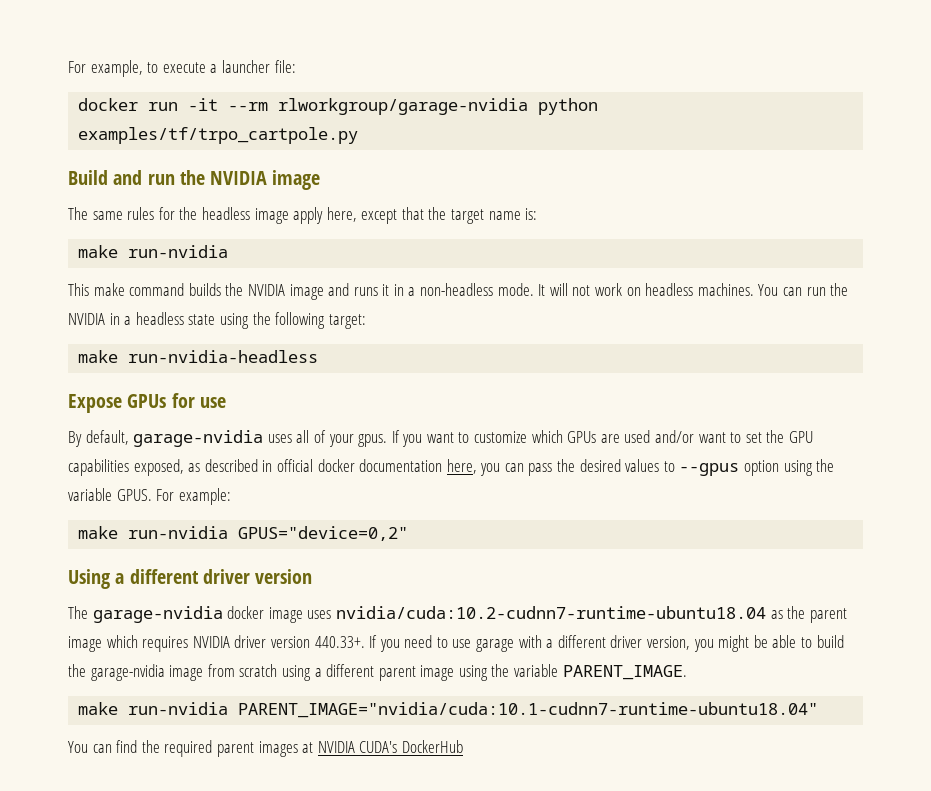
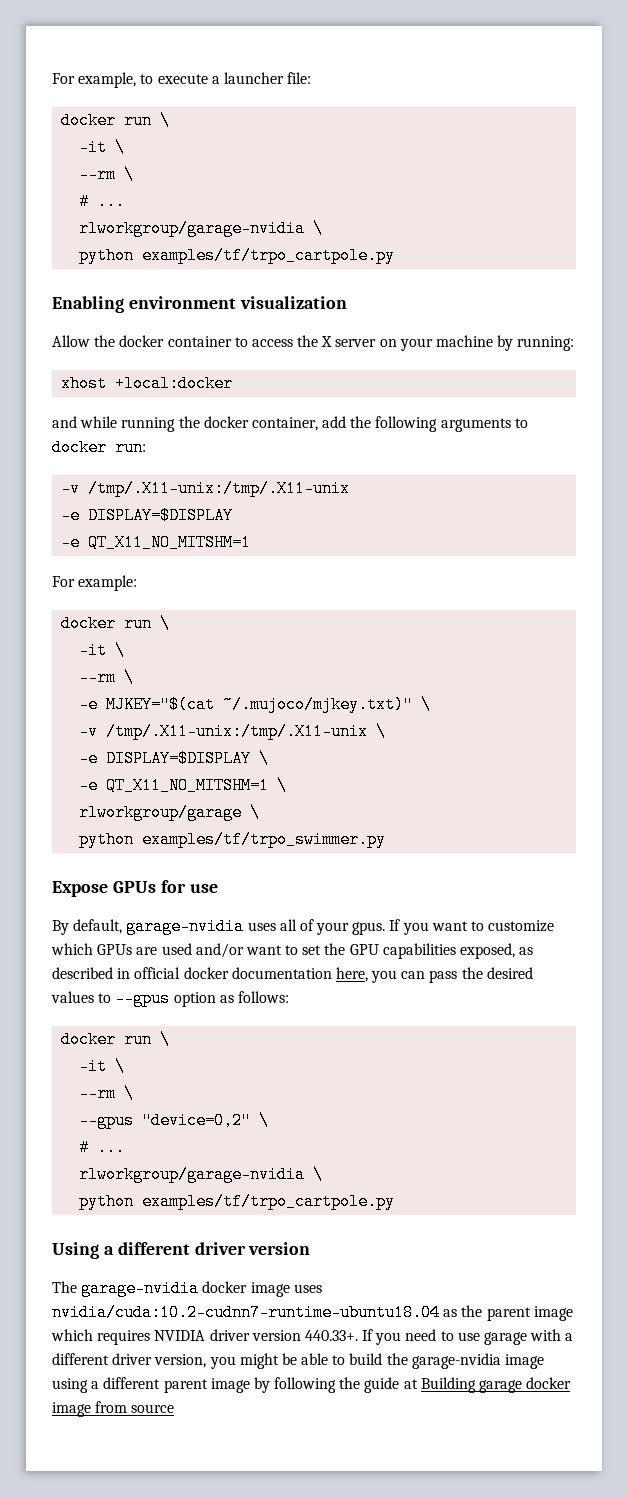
  For example, to execute a launcher file:
- docker run -it --rm rlworkgroup/garage-nvidia python examples/tf/trpo_cartpole.py
- Build and run the NVIDIA image
- The same rules for the headless image apply here, except that the target name is:
- make run-nvidia
- This make command builds the NVIDIA image and runs it in a non-headless mode. It will not work on headless machines. You can run the NVIDIA in a headless state using the following target:
- make run-nvidia-headless
+ docker run \
+ -it \
+ --rm \
+ # ...
+ rlworkgroup/garage-nvidia \
+ python examples/tf/trpo_cartpole.py
+ Enabling environment visualization
+ Allow the docker container to access the X server on your machine by running:
+ xhost +local:docker
+ and while running the docker container, add the following arguments to docker run:
+ -v /tmp/.X11-unix:/tmp/.X11-unix
+ -e DISPLAY=$DISPLAY
+ -e QT_X11_NO_MITSHM=1
+ For example:
+ docker run \
+ -it \
+ --rm \
+ -e MJKEY="$(cat ~/.mujoco/mjkey.txt)" \
+ -v /tmp/.X11-unix:/tmp/.X11-unix \
+ -e DISPLAY=$DISPLAY \
+ -e QT_X11_NO_MITSHM=1 \
+ rlworkgroup/garage \
+ python examples/tf/trpo_swimmer.py
- If you want to customize which GPUs are used and/or want to set the GPU capabilities exposed, as described in official docker documentation here, you can pass the desired values to --gpus option using the variable GPUS. For example:
- make run-nvidia GPUS="device=0,2"
+ If you want to customize which GPUs are used and/or want to set the GPU capabilities exposed, as described in official docker documentation here, you can pass the desired values to --gpus option as follows:
+ docker run \
+ -it \
+ --rm \
+ --gpus "device=0,2" \
+ # ...
+ rlworkgroup/garage-nvidia \
+ python examples/tf/trpo_cartpole.py
- The garage-nvidia docker image uses nvidia/cuda:10.2-cudnn7-runtime-ubuntu18.04 as the parent image which requires NVIDIA driver version 440.33+. If you need to use garage with a different driver version, you might be able to build the garage-nvidia image from scratch using a different parent image using the variable PARENT_IMAGE.
- make run-nvidia PARENT_IMAGE="nvidia/cuda:10.1-cudnn7-runtime-ubuntu18.04"
- You can find the required parent images at NVIDIA CUDA's DockerHub
+ The garage-nvidia docker image uses nvidia/cuda:10.2-cudnn7-runtime-ubuntu18.04 as the parent image which requires NVIDIA driver version 440.33+. If you need to use garage with a different driver version, you might be able to build the garage-nvidia image using a different parent image by following the guide at Building garage docker image from source

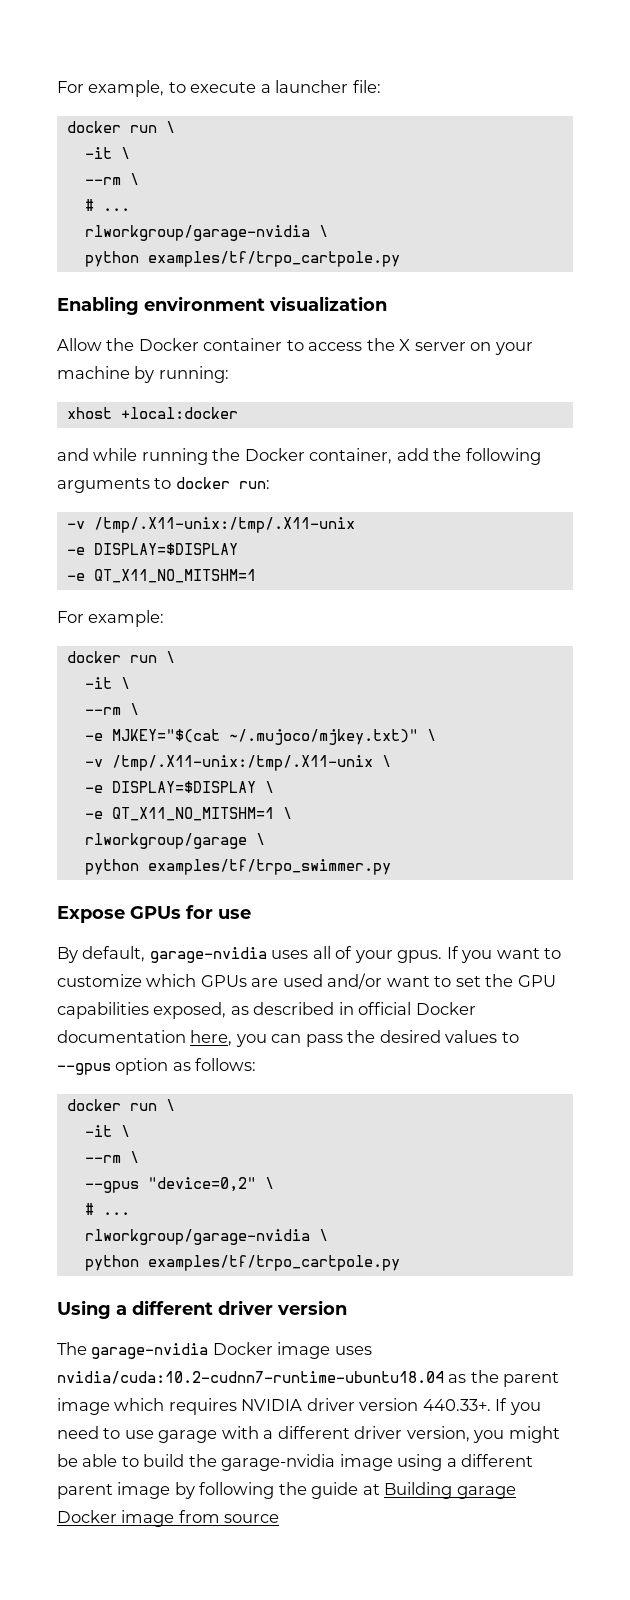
- Allow the docker container to access the X server on your machine by running:
+ Allow the Docker container to access the X server on your machine by running:
- and while running the docker container, add the following arguments to docker run:
+ and while running the Docker container, add the following arguments to docker run:
- If you want to customize which GPUs are used and/or want to set the GPU capabilities exposed, as described in official docker documentation here, you can pass the desired values to --gpus option as follows:
+ If you want to customize which GPUs are used and/or want to set the GPU capabilities exposed, as described in official Docker documentation here, you can pass the desired values to --gpus option as follows:
- The garage-nvidia docker image uses nvidia/cuda:10.2-cudnn7-runtime-ubuntu18.04 as the parent image which requires NVIDIA driver version 440.33+. If you need to use garage with a different driver version, you might be able to build the garage-nvidia image using a different parent image by following the guide at Building garage docker image from source
+ The garage-nvidia Docker image uses nvidia/cuda:10.2-cudnn7-runtime-ubuntu18.04 as the parent image which requires NVIDIA driver version 440.33+. If you need to use garage with a different driver version, you might be able to build the garage-nvidia image using a different parent image by following the guide at Building garage Docker image from source

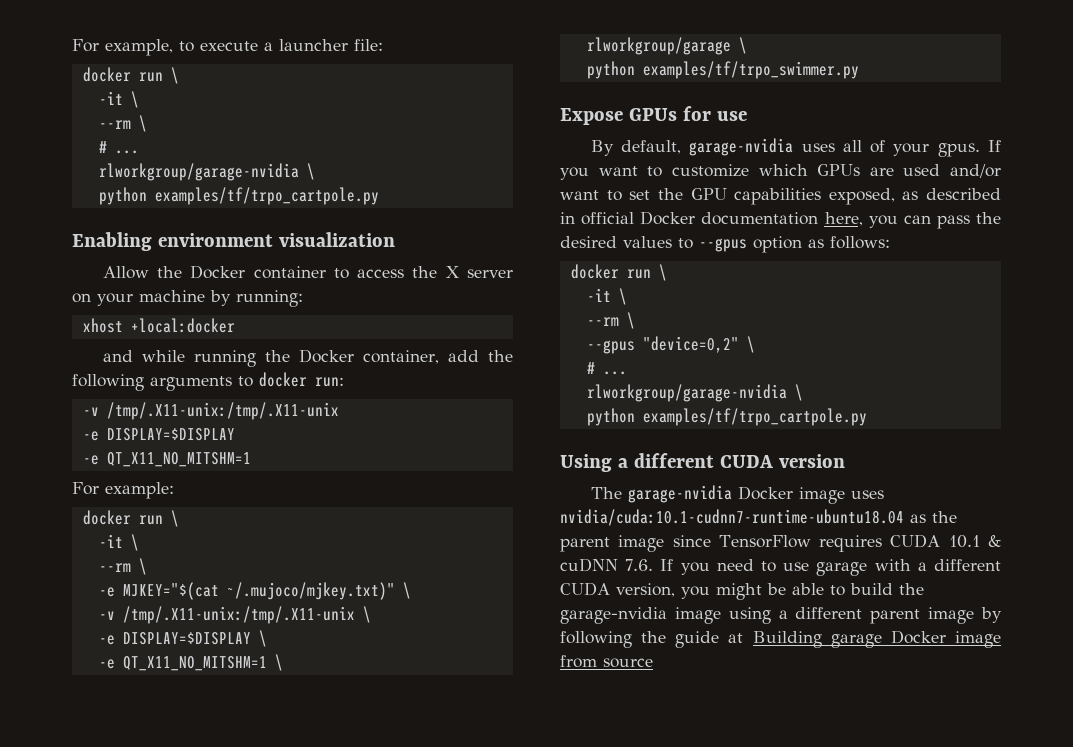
- Using a different driver version
+ Using a different CUDA version
- The garage-nvidia Docker image uses nvidia/cuda:10.2-cudnn7-runtime-ubuntu18.04 as the parent image which requires NVIDIA driver version 440.33+. If you need to use garage with a different driver version, you might be able to build the garage-nvidia image using a different parent image by following the guide at Building garage Docker image from source
+ The garage-nvidia Docker image uses nvidia/cuda:10.1-cudnn7-runtime-ubuntu18.04 as the parent image since TensorFlow requires CUDA 10.1 & cuDNN 7.6. If you need to use garage with a different CUDA version, you might be able to build the garage-nvidia image using a different parent image by following the guide at Building garage Docker image from source

